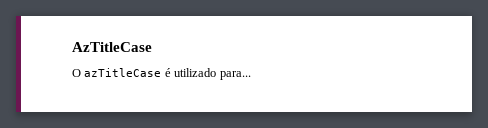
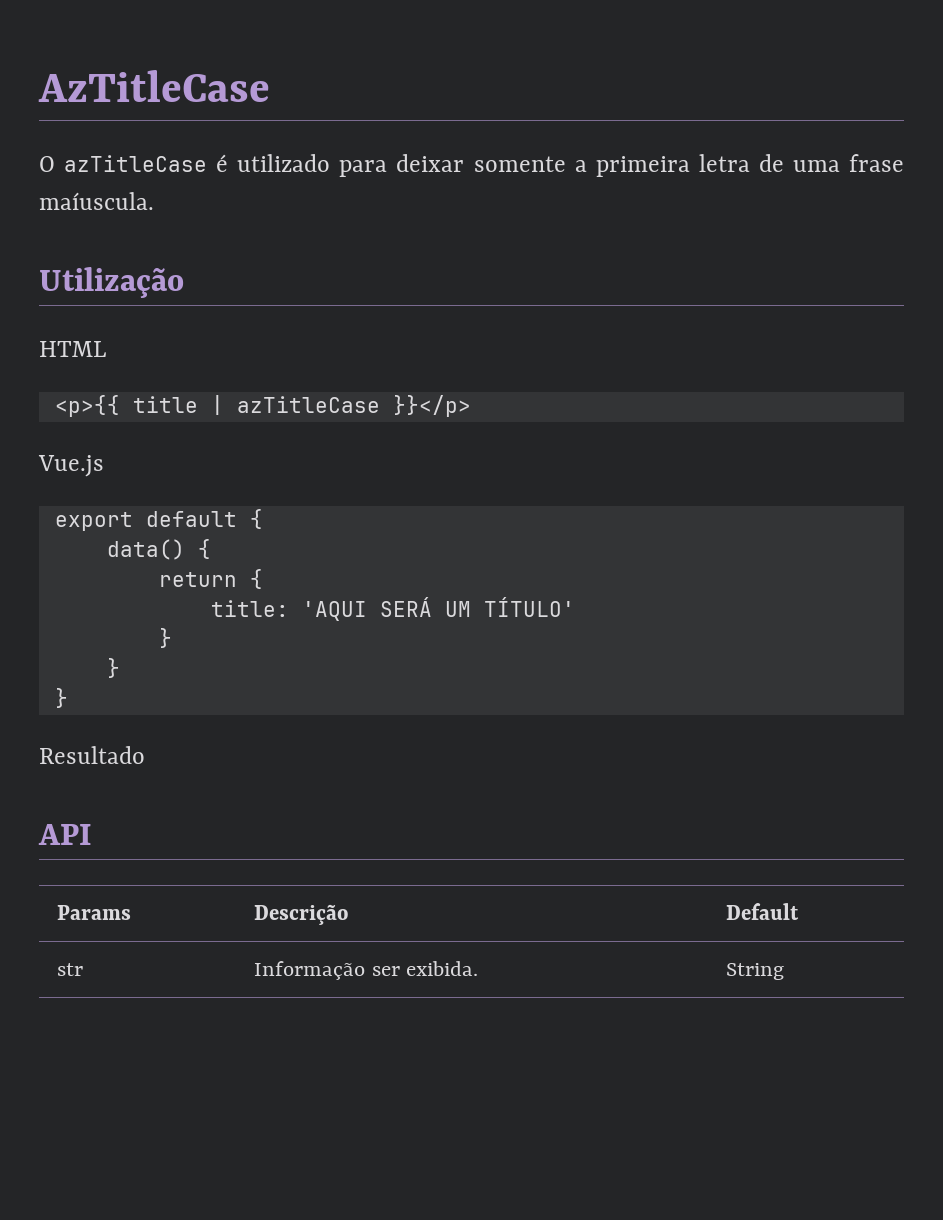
- O azTitleCase é utilizado para...
+ O azTitleCase é utilizado para deixar somente a primeira letra de uma frase maíuscula.
+ Utilização
+ HTML
+ <p>{{ title | azTitleCase }}</p>
+ Vue.js
+ export default {
+ data() {
+ return {
+ title: 'AQUI SERÁ UM TÍTULO'
+ }
+ }
+ }
+ Resultado
+ API
+ Params | Descrição | Default
+ str | Informação ser exibida. | String

